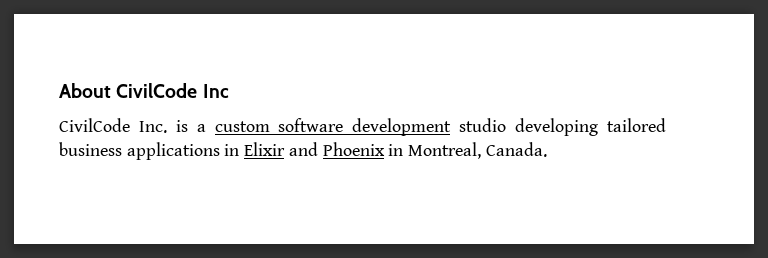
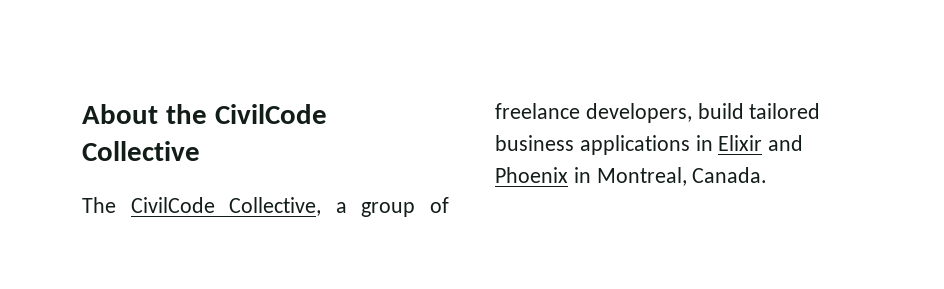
- About CivilCode Inc
- CivilCode Inc. is a custom software development studio developing tailored business applications in Elixir and Phoenix in Montreal, Canada.
+ About the CivilCode Collective
+ The CivilCode Collective, a group of freelance developers, build tailored business applications in Elixir and Phoenix in Montreal, Canada.

